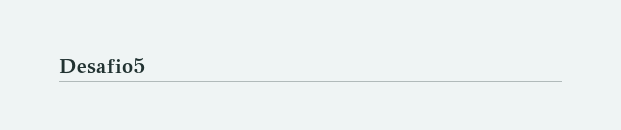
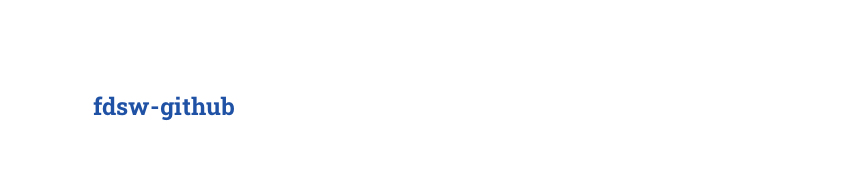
- Desafio5
+ fdsw-github

